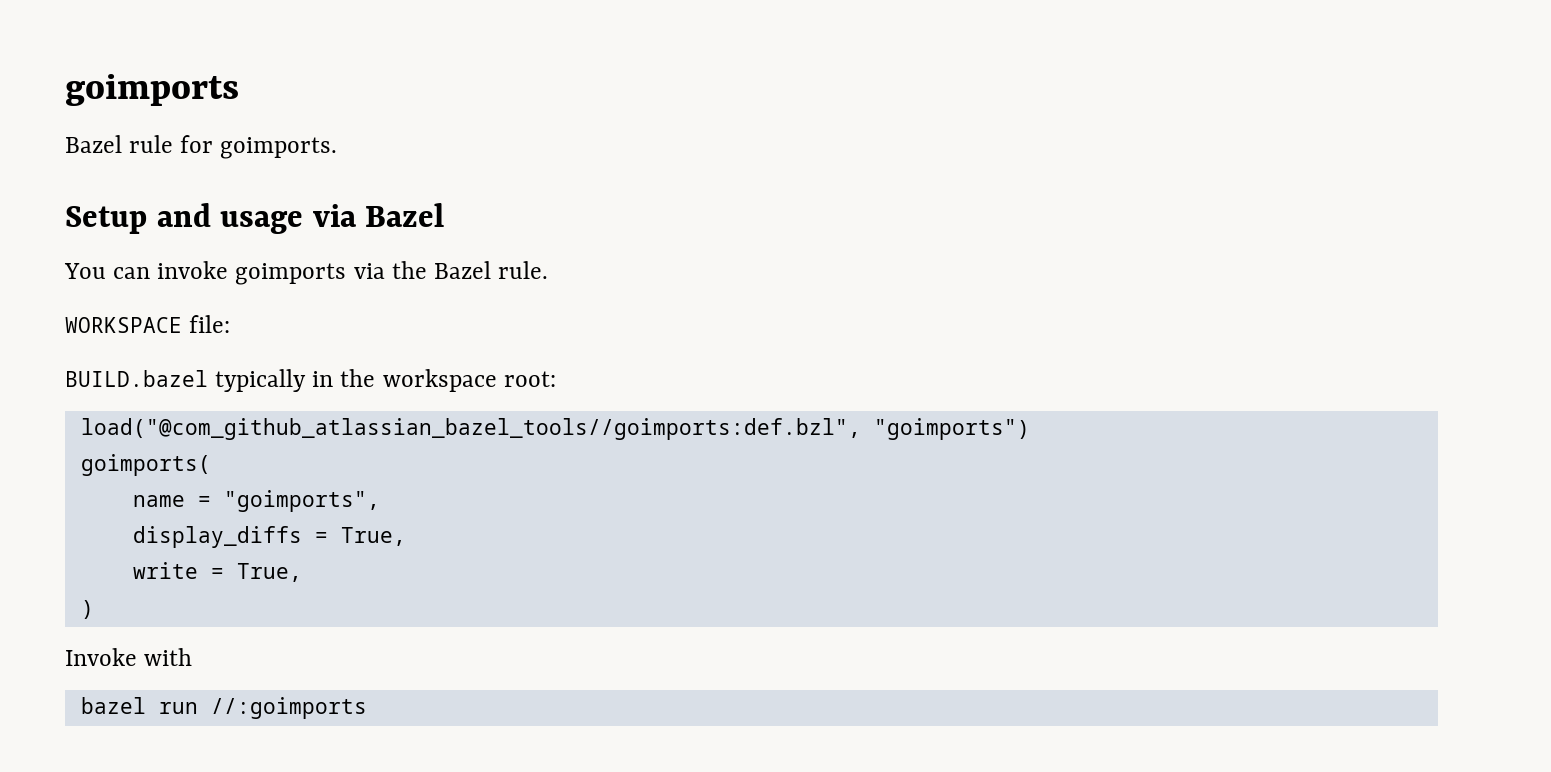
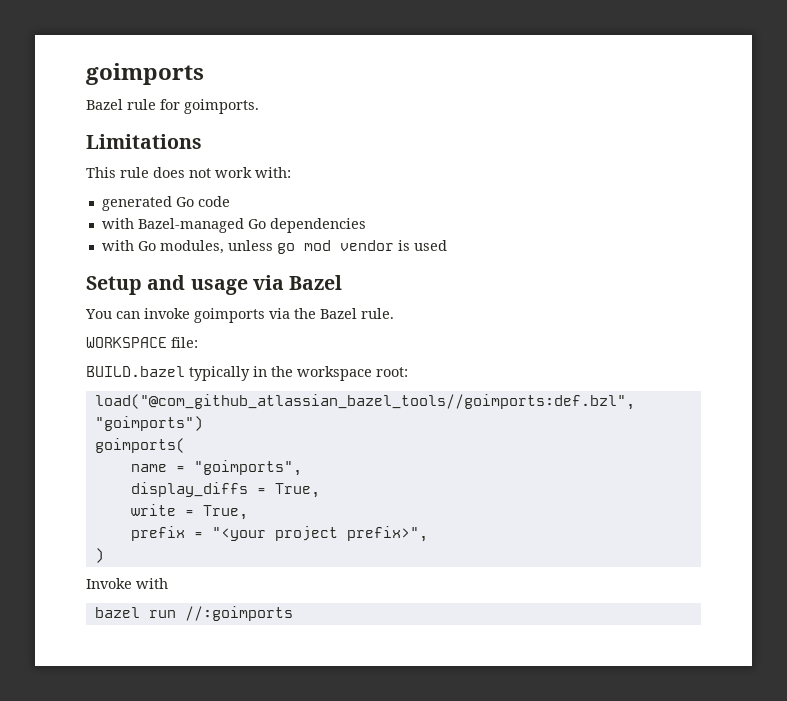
+ Limitations
+ This rule does not work with:
+ generated Go code
+ with Bazel-managed Go dependencies
+ with Go modules, unless go mod vendor is used
+ prefix = "<your project prefix>",

